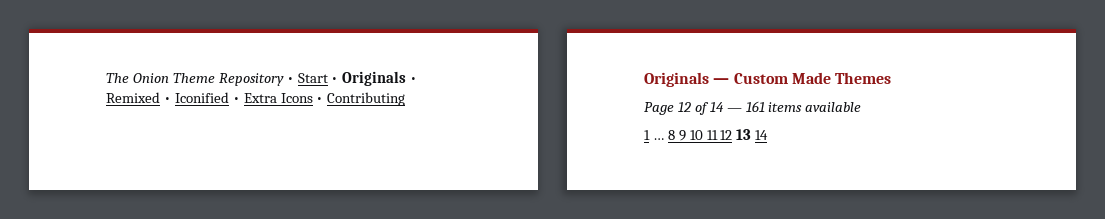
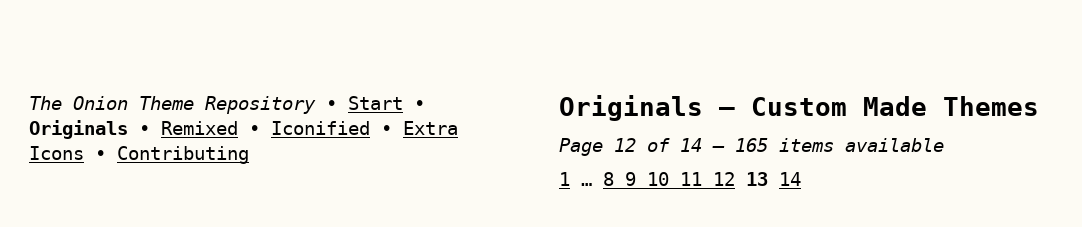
- Page 12 of 14 — 161 items available
+ Page 12 of 14 — 165 items available

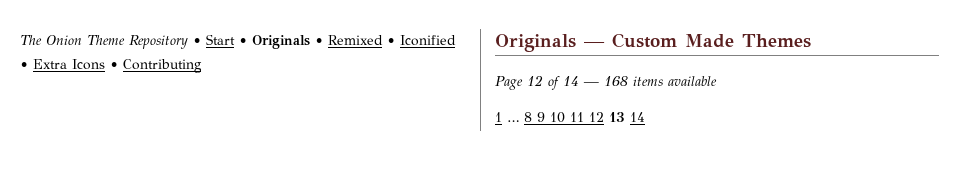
- Page 12 of 14 — 165 items available
+ Page 12 of 14 — 168 items available

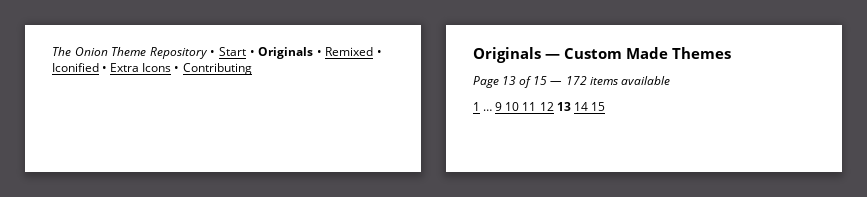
- Page 12 of 14 — 168 items available
+ Page 13 of 15 — 172 items available
- 8 9 10 11 12 13 14
+ 9 10 11 12 13 14 15

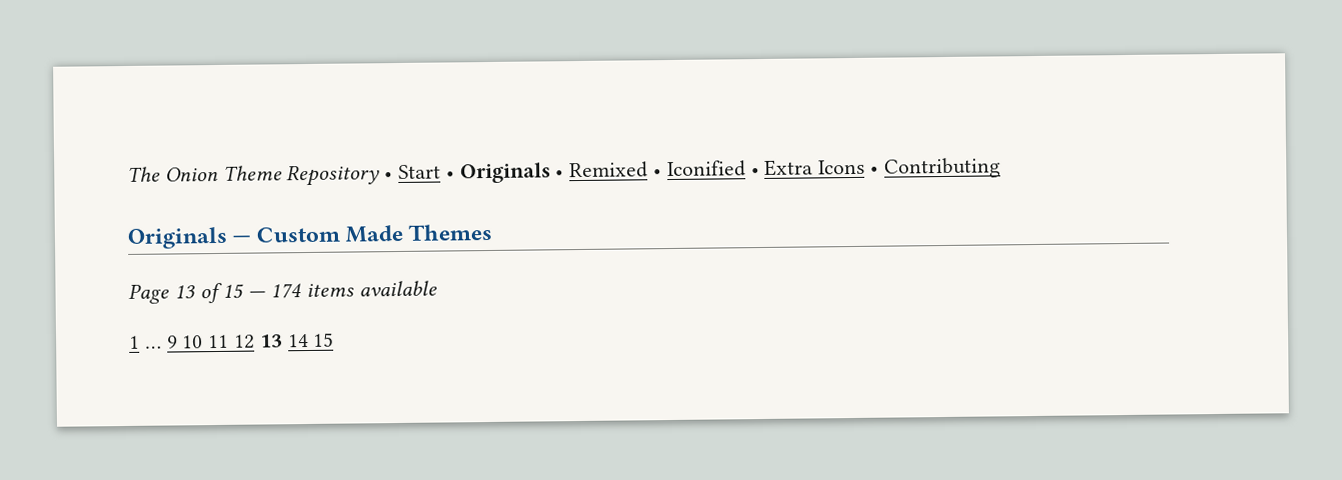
- Page 13 of 15 — 172 items available
+ Page 13 of 15 — 174 items available

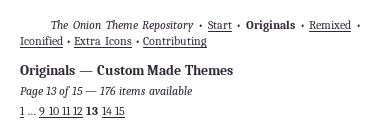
- Page 13 of 15 — 174 items available
+ Page 13 of 15 — 176 items available

